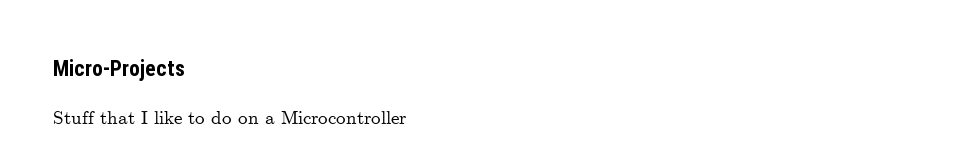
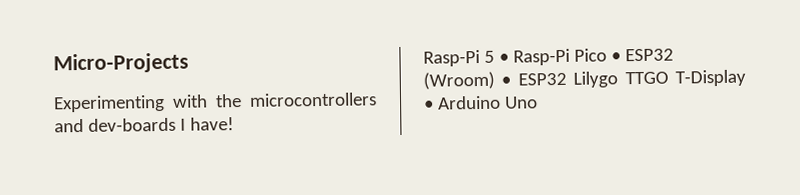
- Stuff that I like to do on a Microcontroller
+ Experimenting with the microcontrollers and dev-boards I have!
+ Rasp-Pi 5 • Rasp-Pi Pico • ESP32 (Wroom) • ESP32 Lilygo TTGO T-Display • Arduino Uno

